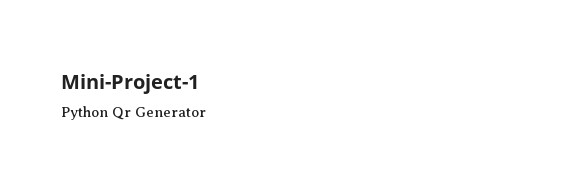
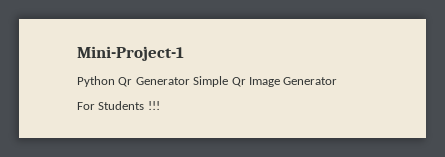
- Python Qr Generator
+ Python Qr Generator Simple Qr Image Generator
+ For Students !!!

